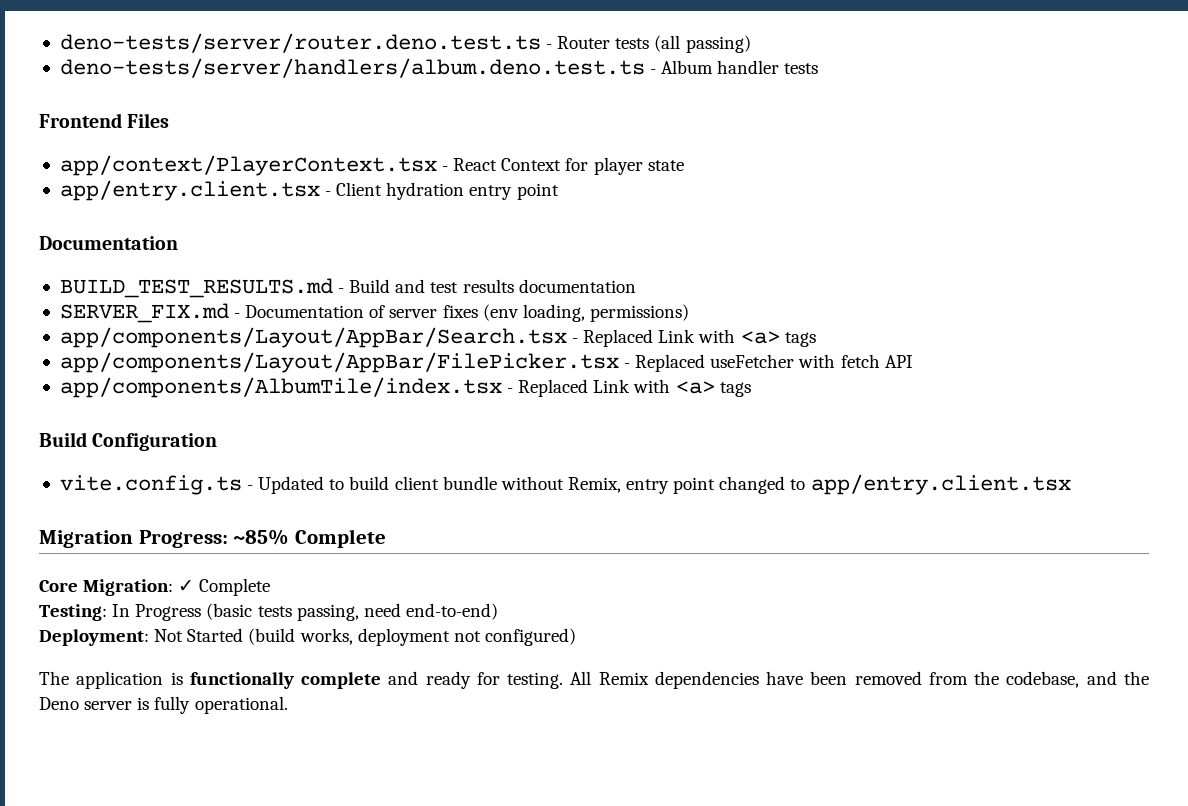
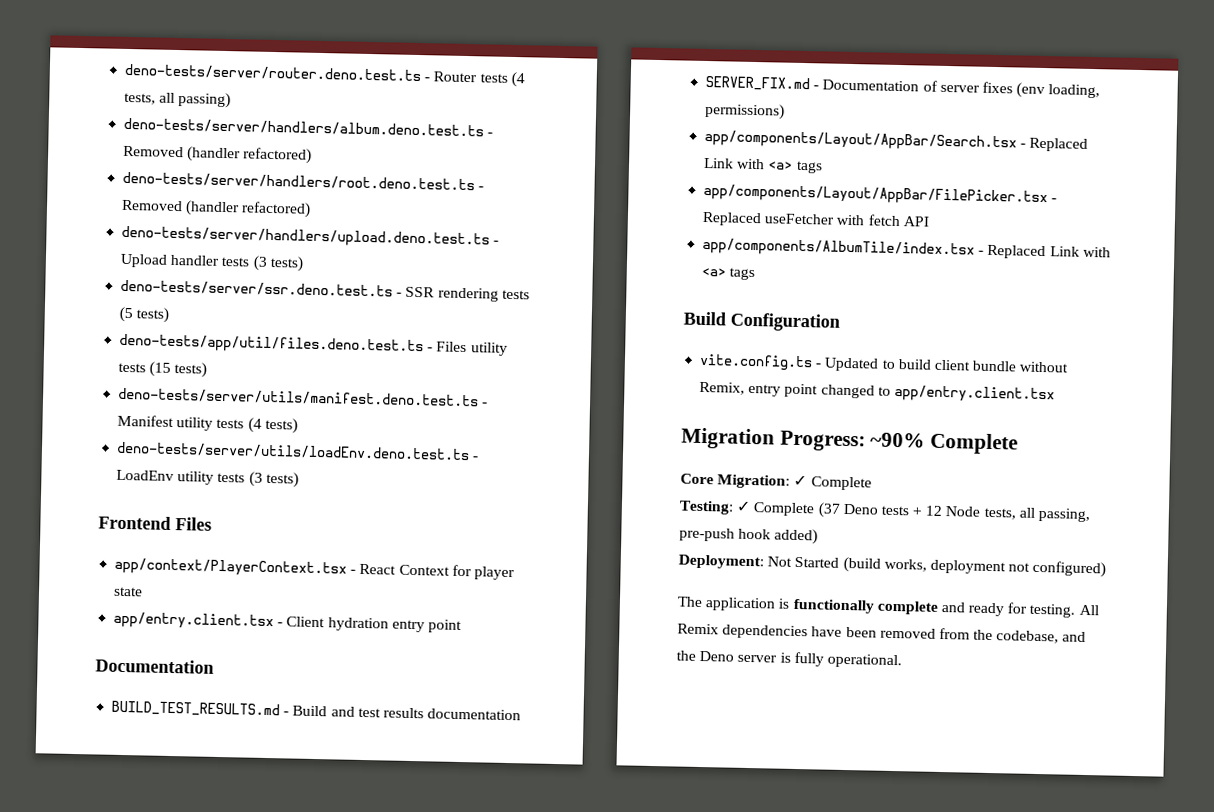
- deno-tests/server/router.deno.test.ts - Router tests (all passing)
+ deno-tests/server/router.deno.test.ts - Router tests (4 tests, all passing)
- deno-tests/server/handlers/album.deno.test.ts - Album handler tests
+ deno-tests/server/handlers/album.deno.test.ts - Removed (handler refactored)
+ deno-tests/server/handlers/root.deno.test.ts - Removed (handler refactored)
+ deno-tests/server/handlers/upload.deno.test.ts - Upload handler tests (3 tests)
+ deno-tests/server/ssr.deno.test.ts - SSR rendering tests (5 tests)
+ deno-tests/app/util/files.deno.test.ts - Files utility tests (15 tests)
+ deno-tests/server/utils/manifest.deno.test.ts - Manifest utility tests (4 tests)
+ deno-tests/server/utils/loadEnv.deno.test.ts - LoadEnv utility tests (3 tests)
- Migration Progress: ~85% Complete
+ Migration Progress: ~90% Complete
- Testing: In Progress (basic tests passing, need end-to-end)
+ Testing: ✓ Complete (37 Deno tests + 12 Node tests, all passing, pre-push hook added)

